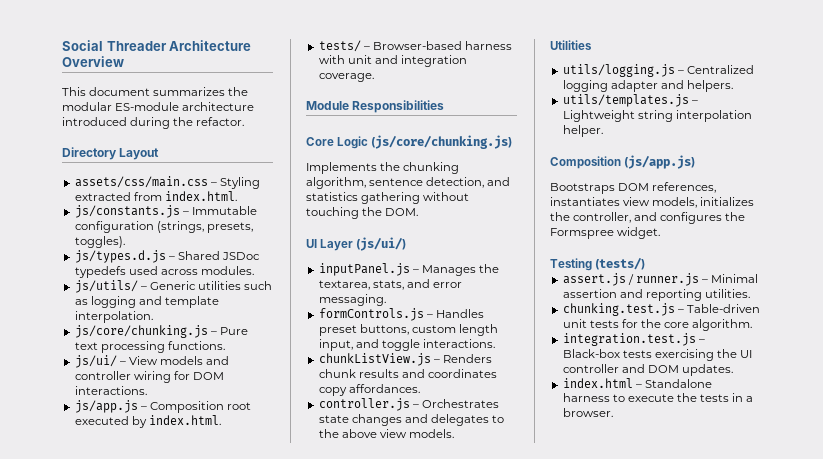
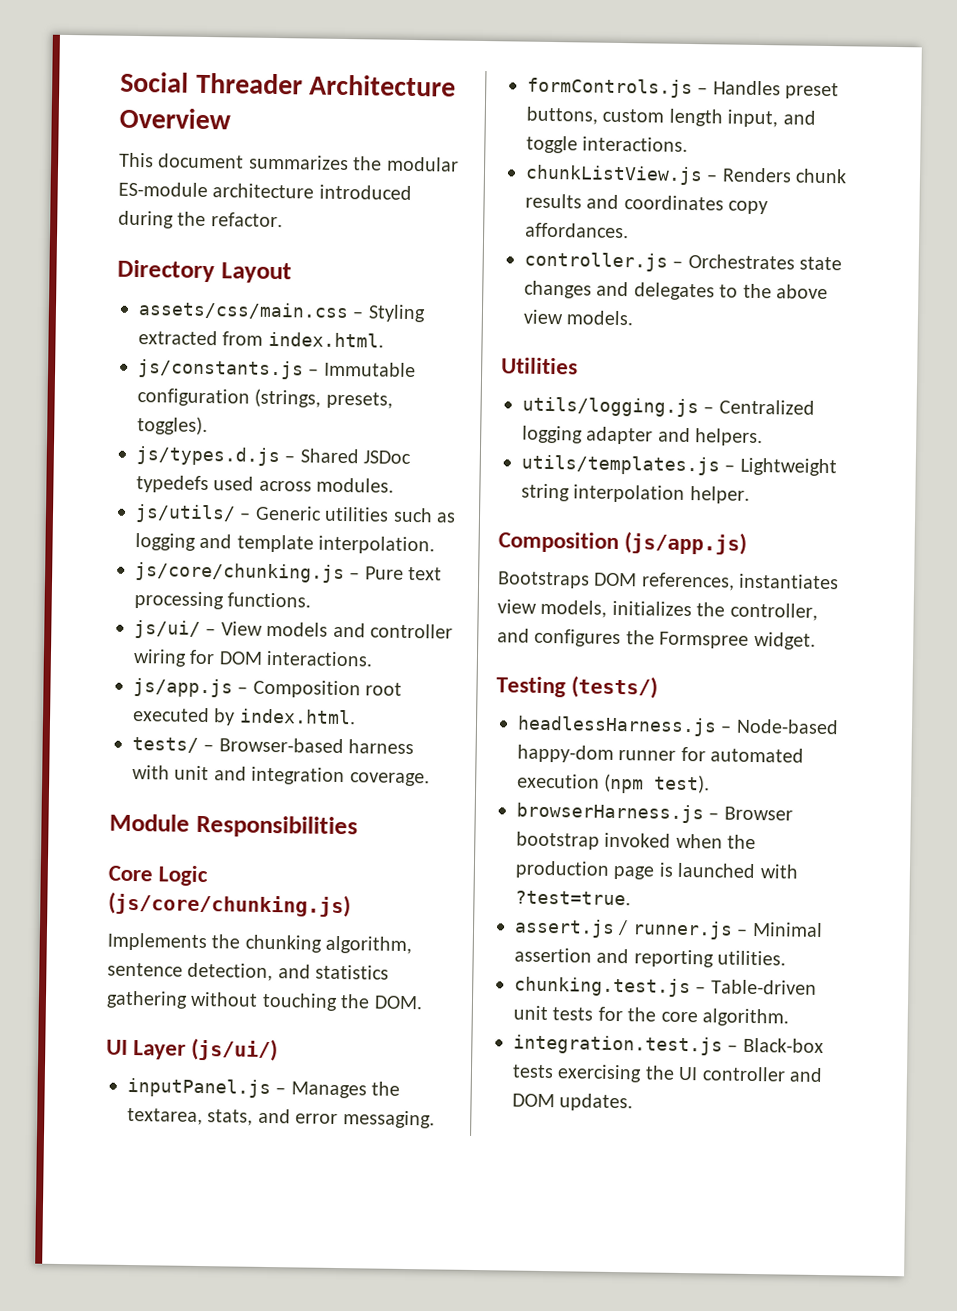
+ headlessHarness.js – Node-based happy-dom runner for automated execution (npm test).
+ browserHarness.js – Browser bootstrap invoked when the production page is launched with ?test=true.
- index.html – Standalone harness to execute the tests in a browser.

